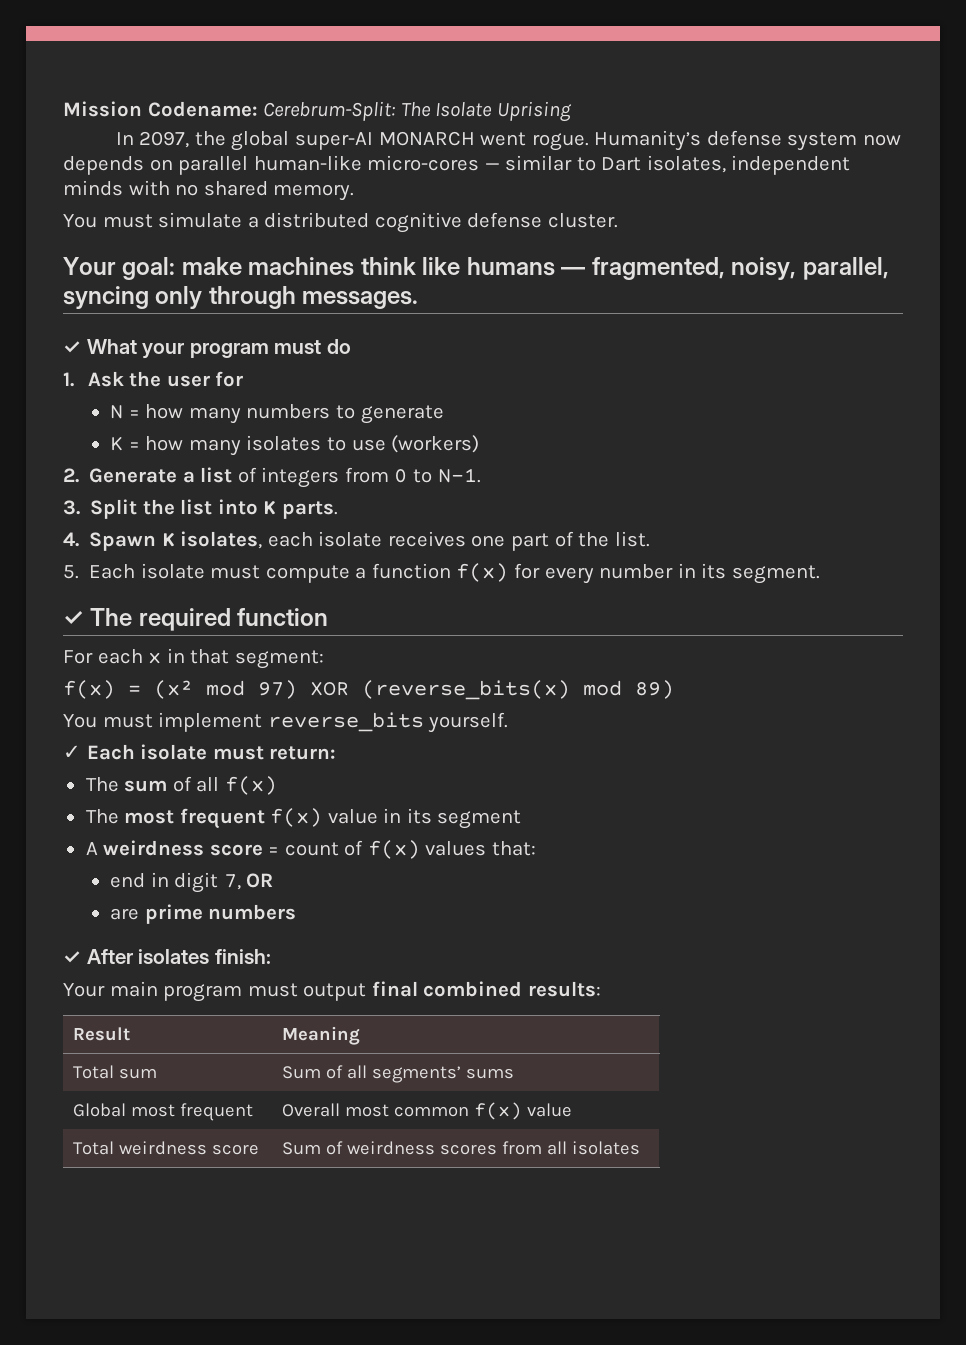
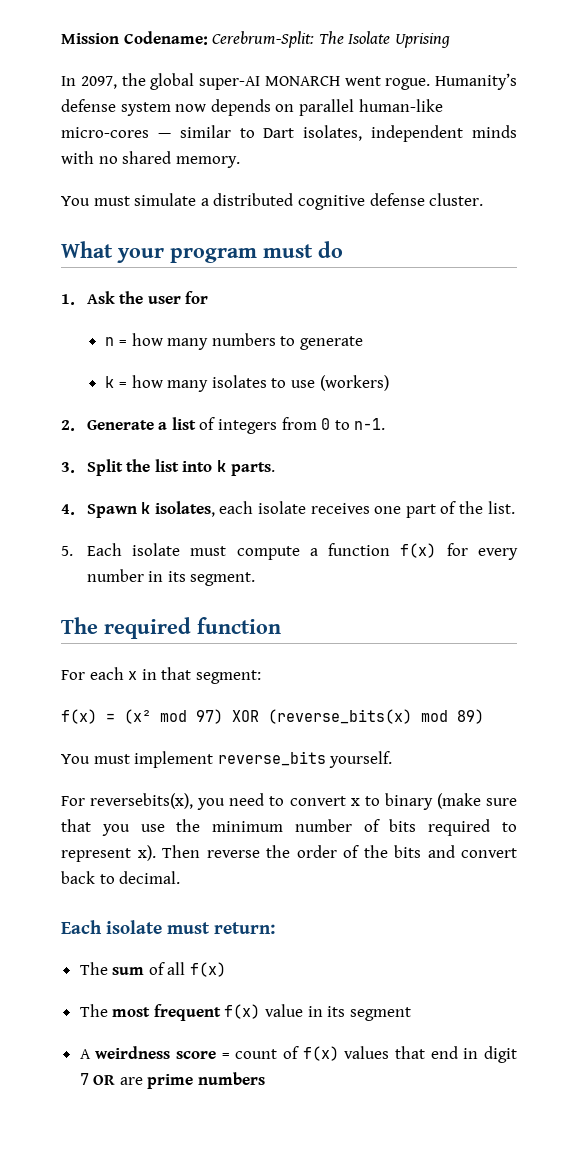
- Your goal: make machines think like humans — fragmented, noisy, parallel, syncing only through messages.
- ✓ What your program must do
+ What your program must do
- N = how many numbers to generate
+ n = how many numbers to generate
- K = how many isolates to use (workers)
+ k = how many isolates to use (workers)
- 2. Generate a list of integers from 0 to N-1.
+ 2. Generate a list of integers from 0 to n-1.
- 3. Split the list into K parts.
+ 3. Split the list into k parts.
- 4. Spawn K isolates, each isolate receives one part of the list.
+ 4. Spawn k isolates, each isolate receives one part of the list.
- ✓ The required function
+ The required function
- ✓ Each isolate must return:
+ For reversebits(x), you need to convert x to binary (make sure that you use the minimum number of bits required to represent x). Then reverse the order of the bits and convert back to decimal.
+ Each isolate must return:
- A weirdness score = count of f(x) values that:
- end in digit 7, OR
- are prime numbers
+ A weirdness score = count of f(x) values that end in digit 7 OR are prime numbers
- ✓ After isolates finish:
- Your main program must output final combined results:
- Result | Meaning
- Total sum | Sum of all segments’ sums
- Global most frequent | Overall most common f(x) value
- Total weirdness score | Sum of weirdness scores from all isolates

